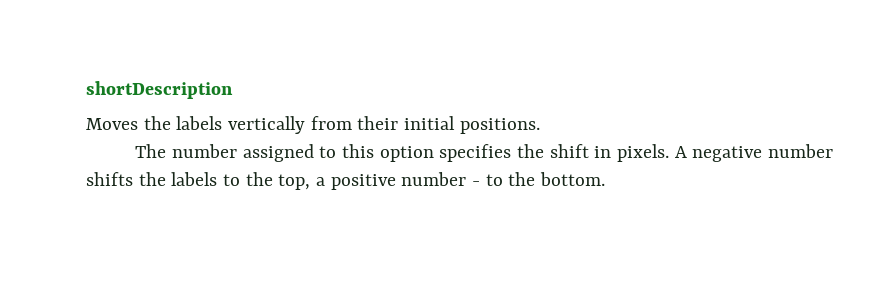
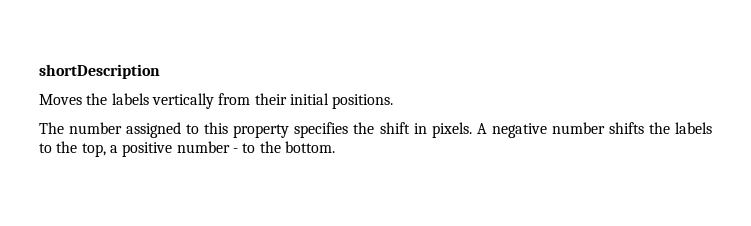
- The number assigned to this option specifies the shift in pixels.
+ The number assigned to this property specifies the shift in pixels.

